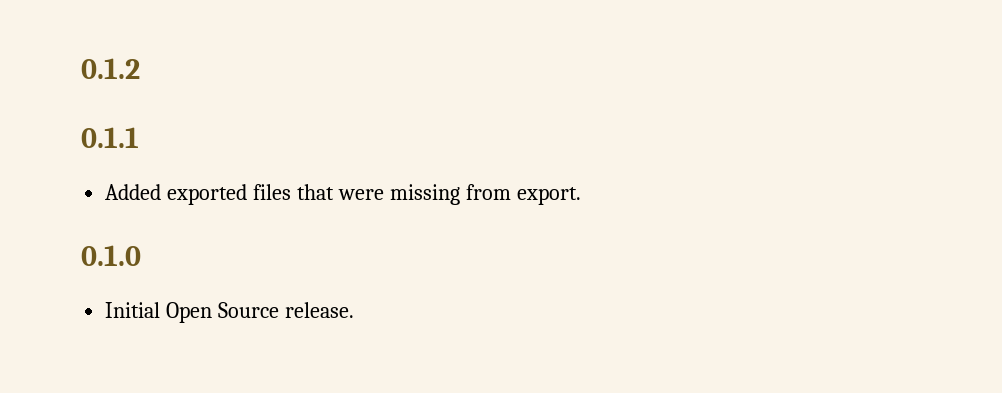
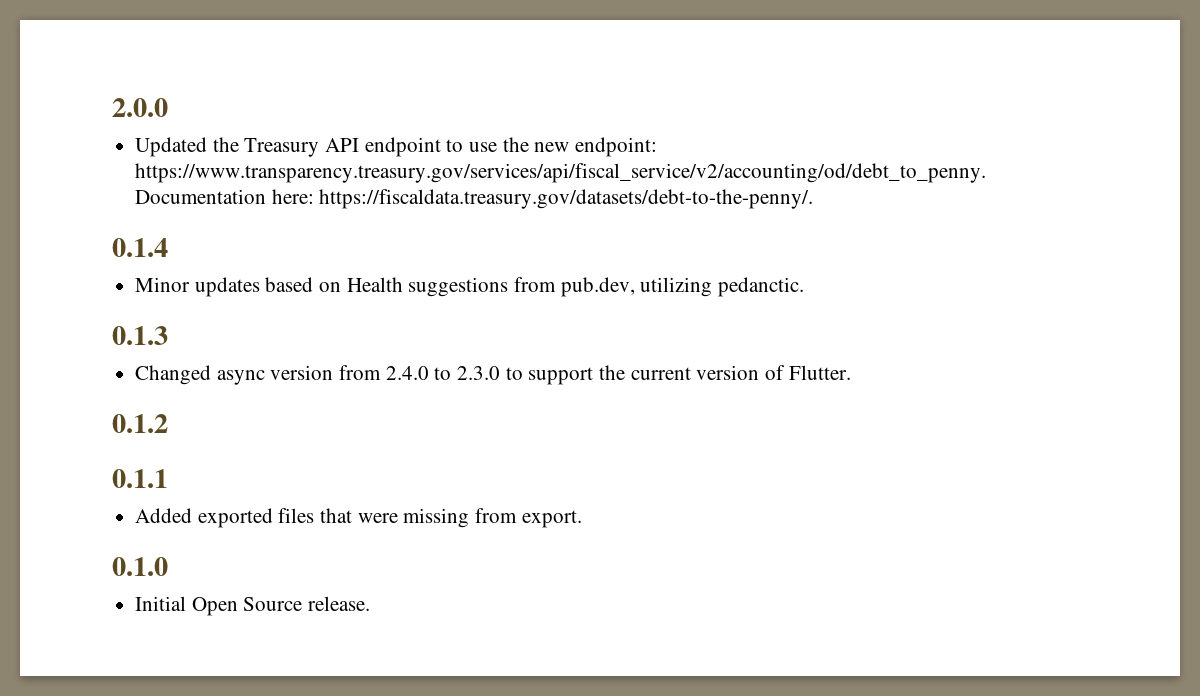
+ 2.0.0
+ Updated the Treasury API endpoint to use the new endpoint: https://www.transparency.treasury.gov/services/api/fiscal_service/v2/accounting/od/debt_to_penny. Documentation here: https://fiscaldata.treasury.gov/datasets/debt-to-the-penny/.
+ 0.1.4
+ Minor updates based on Health suggestions from pub.dev, utilizing pedanctic.
+ 0.1.3
+ Changed async version from 2.4.0 to 2.3.0 to support the current version of Flutter.

